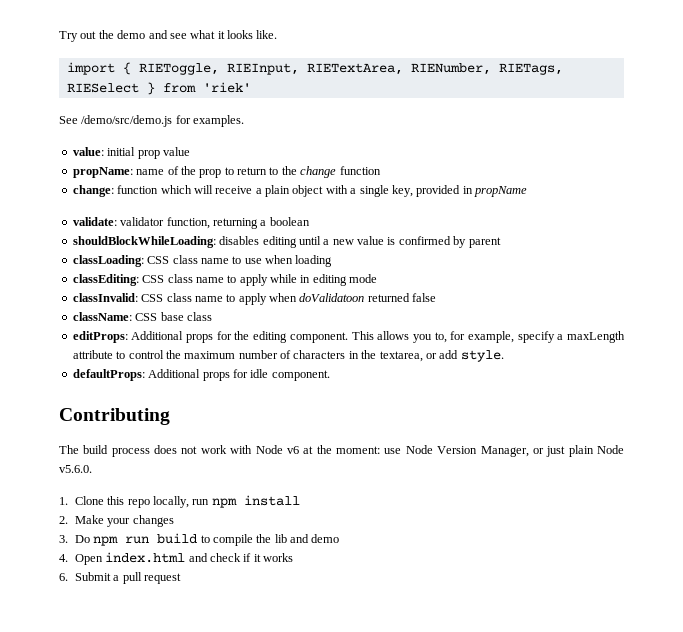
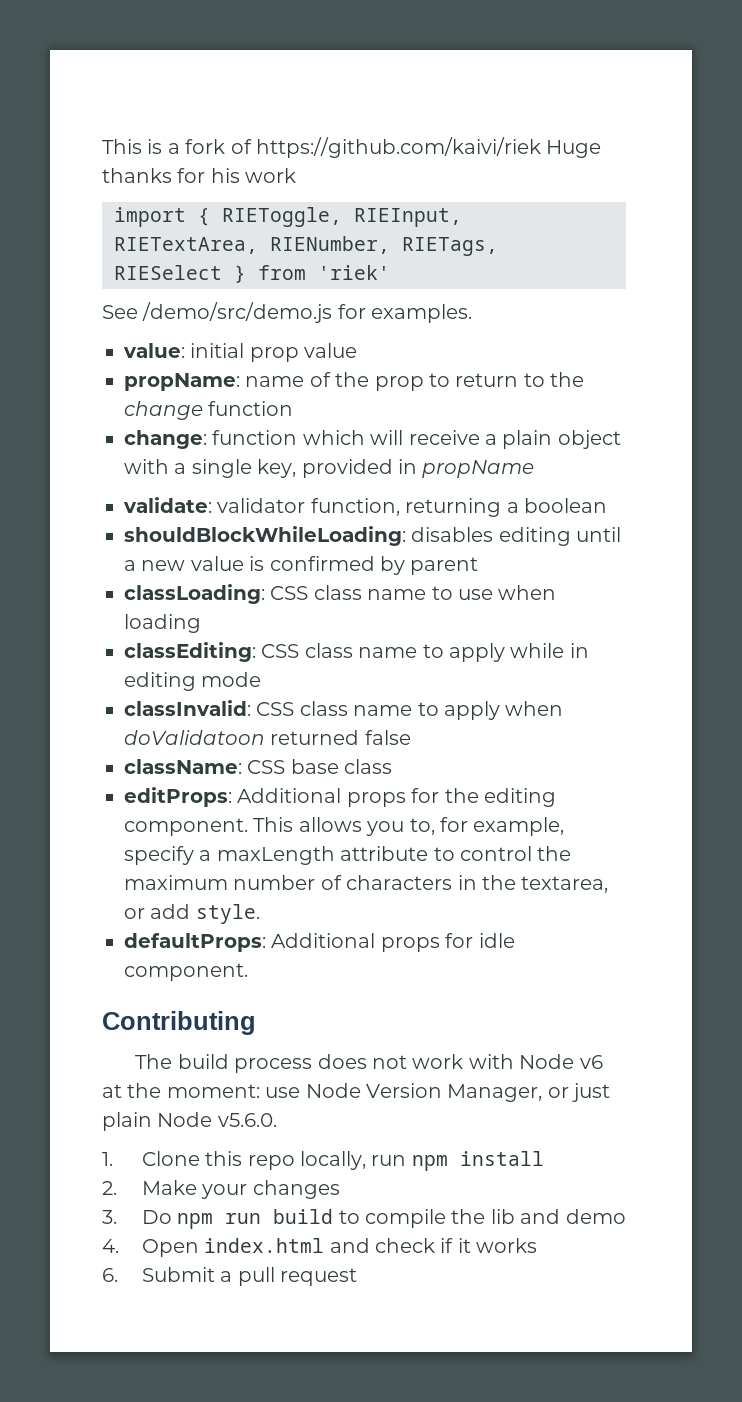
- Try out the demo and see what it looks like.
+ This is a fork of https://github.com/kaivi/riek Huge thanks for his work

